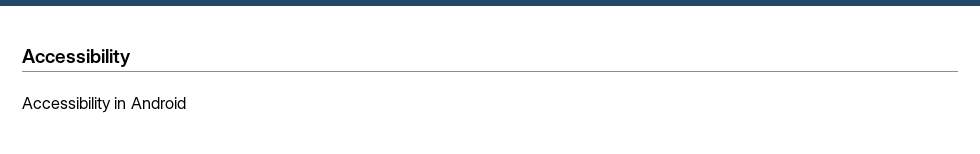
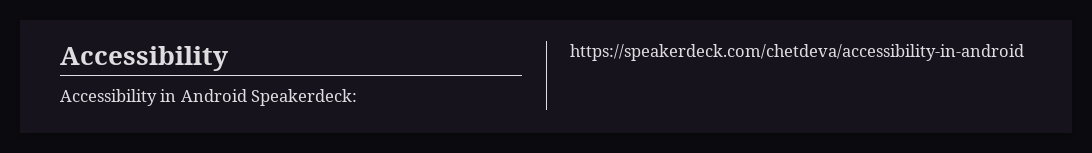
- Accessibility in Android
+ Accessibility in Android Speakerdeck: https://speakerdeck.com/chetdeva/accessibility-in-android

